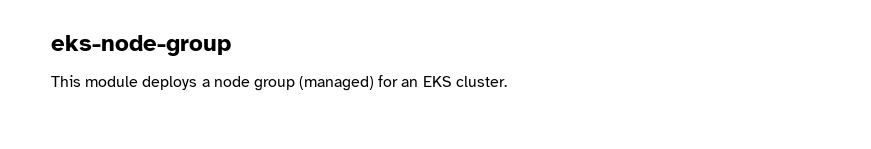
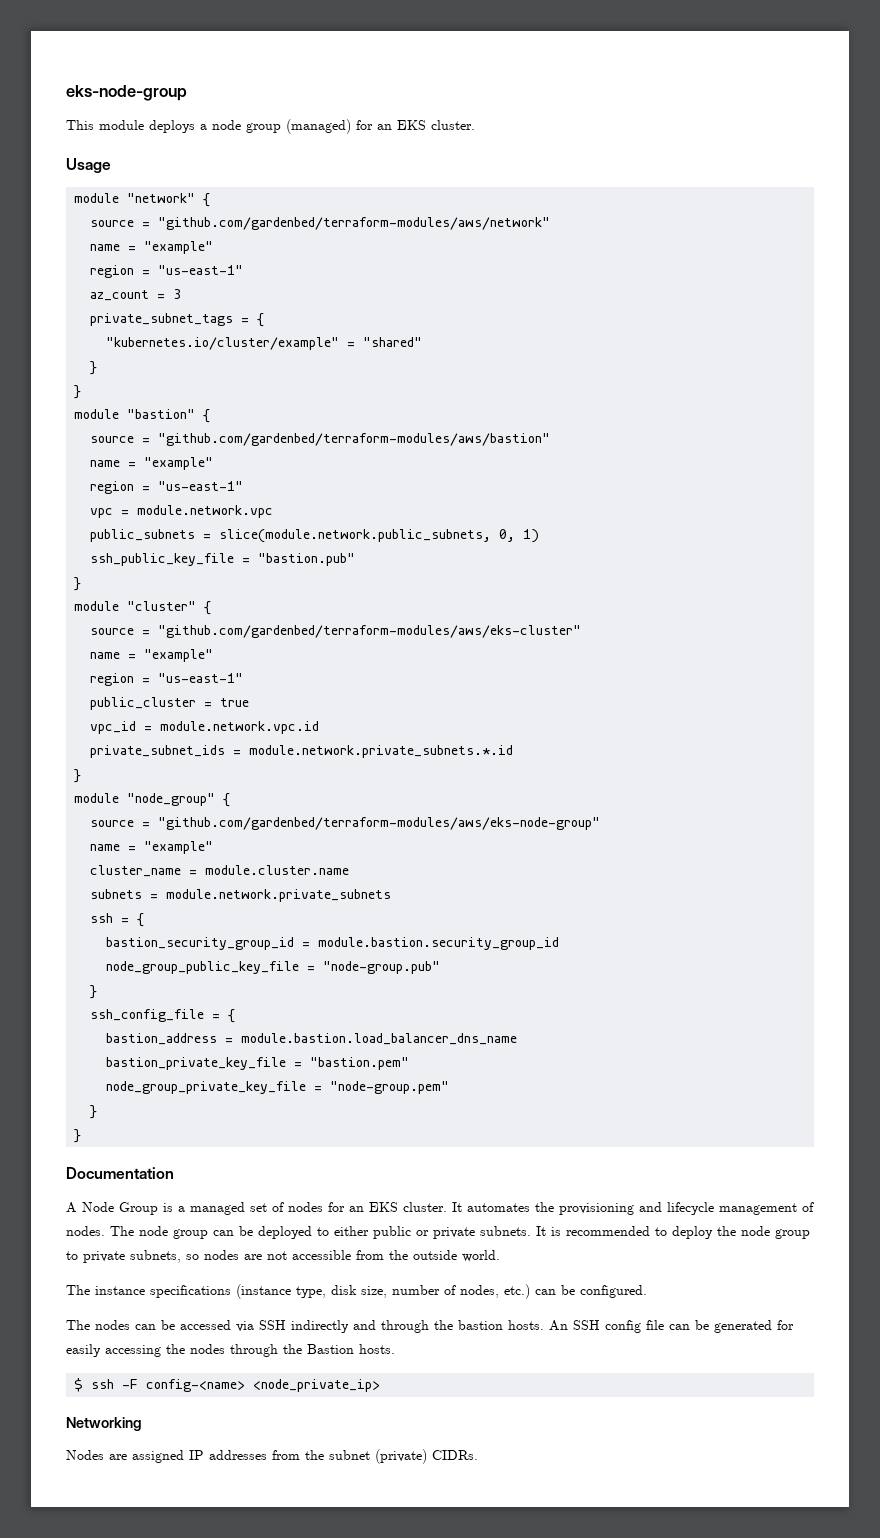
+ Usage
+ module "network" {
+ source = "github.com/gardenbed/terraform-modules/aws/network"
+ name = "example"
+ region = "us-east-1"
+ az_count = 3
+ private_subnet_tags = {
+ "kubernetes.io/cluster/example" = "shared"
+ }
+ }
+ module "bastion" {
+ source = "github.com/gardenbed/terraform-modules/aws/bastion"
+ name = "example"
+ region = "us-east-1"
+ vpc = module.network.vpc
+ public_subnets = slice(module.network.public_subnets, 0, 1)
+ ssh_public_key_file = "bastion.pub"
+ }
+ module "cluster" {
+ source = "github.com/gardenbed/terraform-modules/aws/eks-cluster"
+ name = "example"
+ region = "us-east-1"
+ public_cluster = true
+ vpc_id = module.network.vpc.id
+ private_subnet_ids = module.network.private_subnets.*.id
+ }
+ module "node_group" {
+ source = "github.com/gardenbed/terraform-modules/aws/eks-node-group"
+ name = "example"
+ cluster_name = module.cluster.name
+ subnets = module.network.private_subnets
+ ssh = {
+ bastion_security_group_id = module.bastion.security_group_id
+ node_group_public_key_file = "node-group.pub"
+ }
+ ssh_config_file = {
+ bastion_address = module.bastion.load_balancer_dns_name
+ bastion_private_key_file = "bastion.pem"
+ node_group_private_key_file = "node-group.pem"
+ }
+ }
+ Documentation
+ A Node Group is a managed set of nodes for an EKS cluster. It automates the provisioning and lifecycle management of nodes. The node group can be deployed to either public or private subnets. It is recommended to deploy the node group to private subnets, so nodes are not accessible from the outside world.
+ The instance specifications (instance type, disk size, number of nodes, etc.) can be configured.
+ The nodes can be accessed via SSH indirectly and through the bastion hosts. An SSH config file can be generated for easily accessing the nodes through the Bastion hosts.
+ $ ssh -F config-<name> <node_private_ip>
+ Networking
+ Nodes are assigned IP addresses from the subnet (private) CIDRs.

